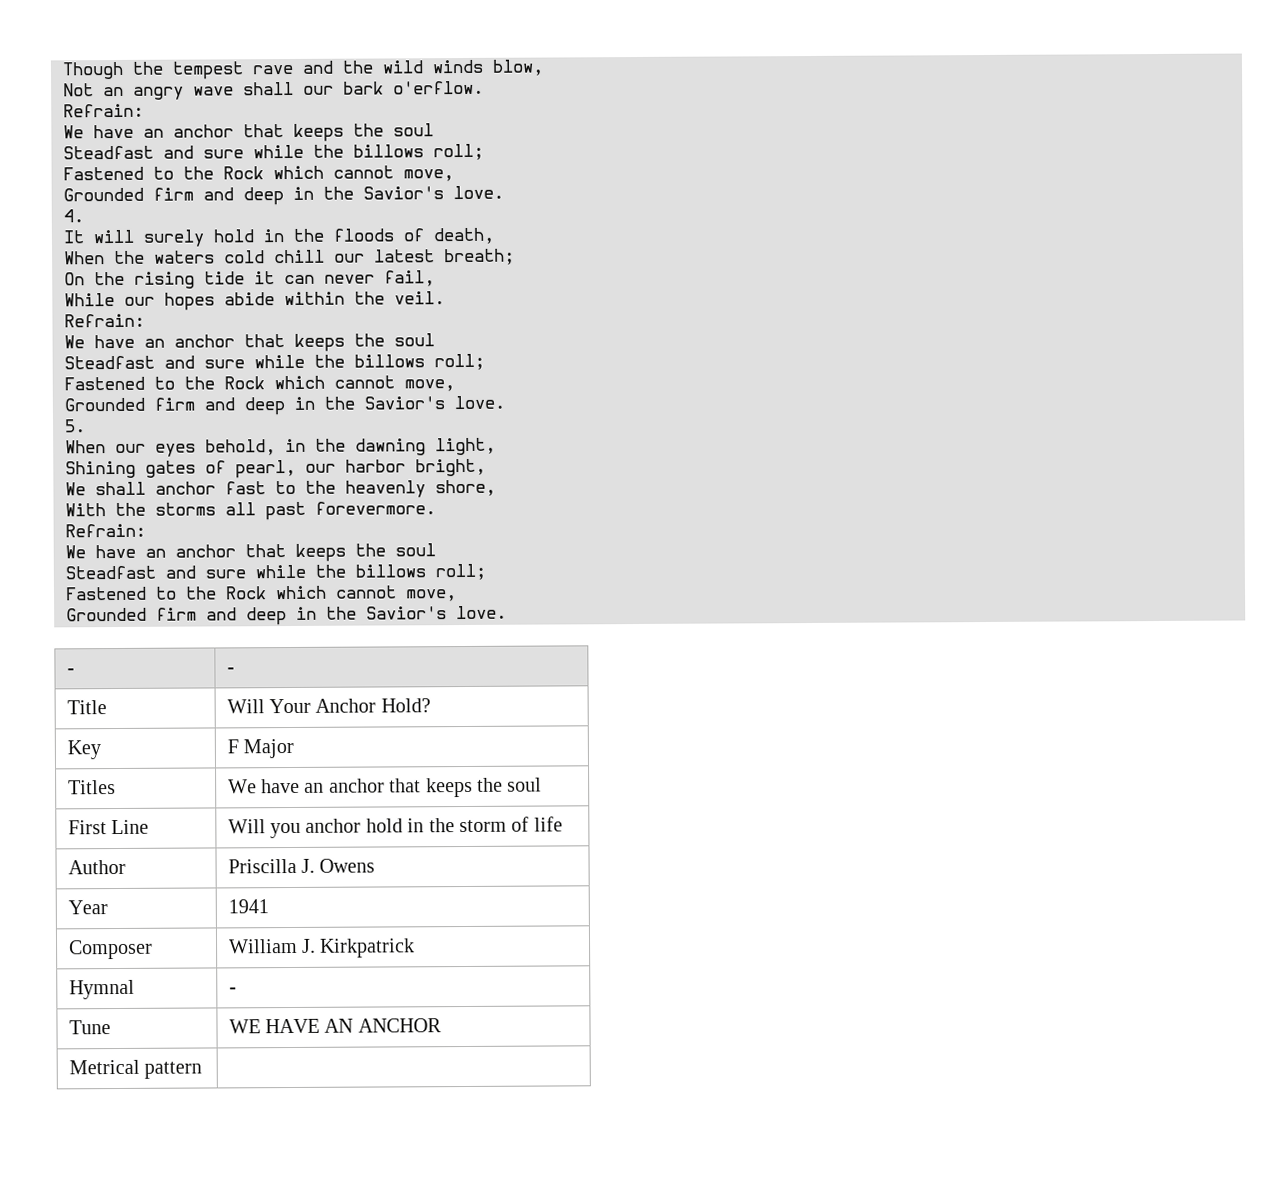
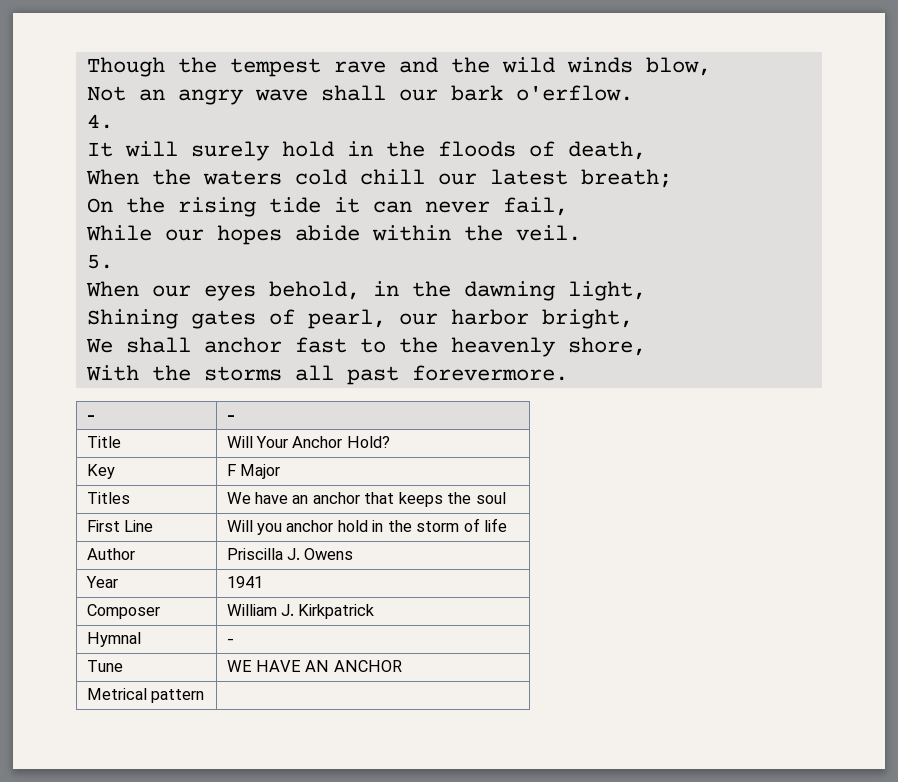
  Not an angry wave shall our bark o'erflow.
- Refrain:
- We have an anchor that keeps the soul
- Steadfast and sure while the billows roll;
- Fastened to the Rock which cannot move,
- Grounded firm and deep in the Savior's love.
  While our hopes abide within the veil.
- Refrain:
- We have an anchor that keeps the soul
- Steadfast and sure while the billows roll;
- Fastened to the Rock which cannot move,
- Grounded firm and deep in the Savior's love.
  With the storms all past forevermore.
- Refrain:
- We have an anchor that keeps the soul
- Steadfast and sure while the billows roll;
- Fastened to the Rock which cannot move,
- Grounded firm and deep in the Savior's love.

